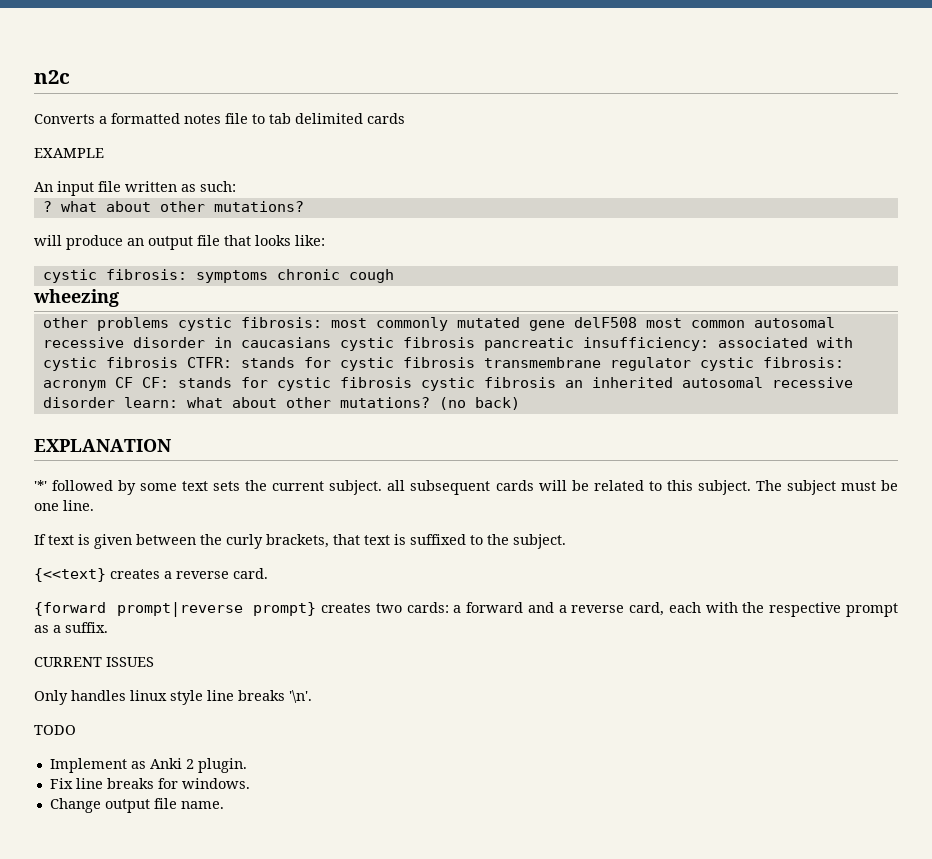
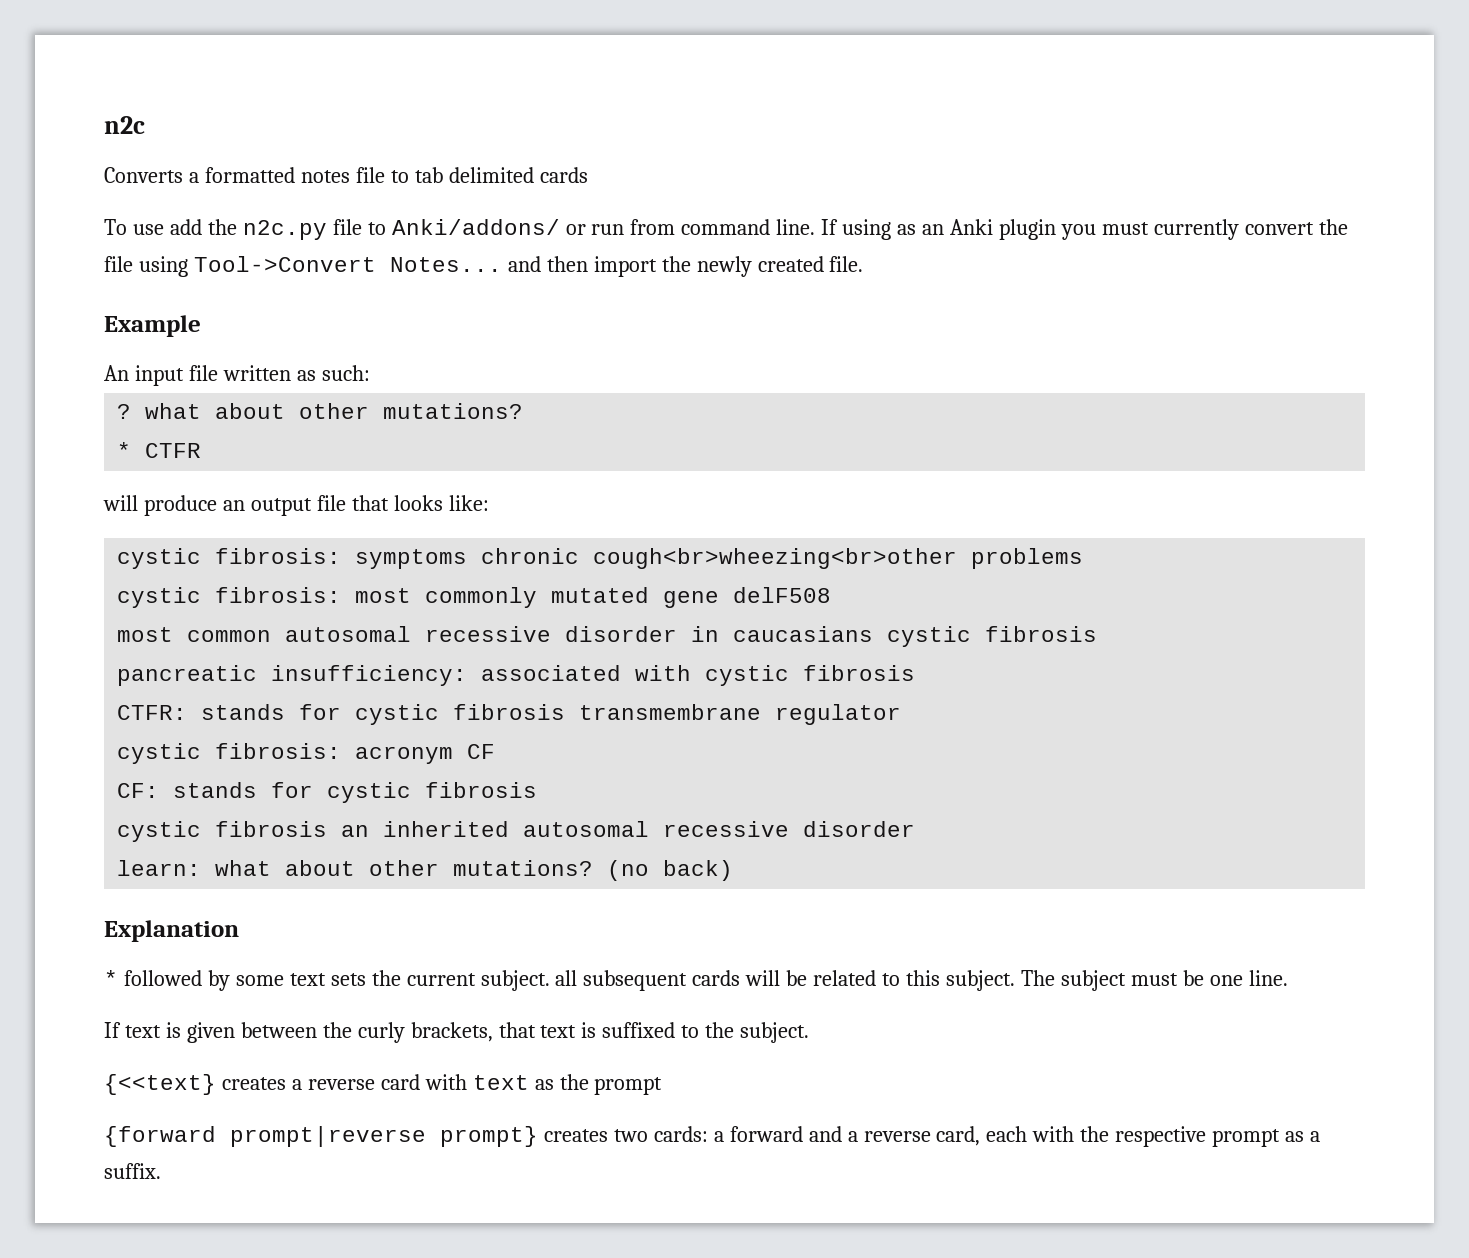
- EXAMPLE
+ To use add the n2c.py file to Anki/addons/ or run from command line. If using as an Anki plugin you must currently convert the file using Tool->Convert Notes... and then import the newly created file.
+ Example
+ * CTFR
- cystic fibrosis: symptoms chronic cough
- wheezing
- other problems cystic fibrosis: most commonly mutated gene delF508 most common autosomal recessive disorder in caucasians cystic fibrosis pancreatic insufficiency: associated with cystic fibrosis CTFR: stands for cystic fibrosis transmembrane regulator cystic fibrosis: acronym CF CF: stands for cystic fibrosis cystic fibrosis an inherited autosomal recessive disorder learn: what about other mutations?
+ cystic fibrosis: symptoms chronic cough<br>wheezing<br>other problems
+ cystic fibrosis: most commonly mutated gene delF508
+ most common autosomal recessive disorder in caucasians cystic fibrosis
+ pancreatic insufficiency: associated with cystic fibrosis
+ CTFR: stands for cystic fibrosis transmembrane regulator
+ cystic fibrosis: acronym CF
+ CF: stands for cystic fibrosis
+ cystic fibrosis an inherited autosomal recessive disorder
+ learn: what about other mutations?
- EXPLANATION
- '*' followed by some text sets the current subject. all subsequent cards will be related to this subject.
+ Explanation
+ * followed by some text sets the current subject. all subsequent cards will be related to this subject.
- {<<text} creates a reverse card.
+ {<<text} creates a reverse card with text as the prompt
- CURRENT ISSUES
- Only handles linux style line breaks '\n'.
- TODO
- Implement as Anki 2 plugin.
- Fix line breaks for windows.
- Change output file name.

